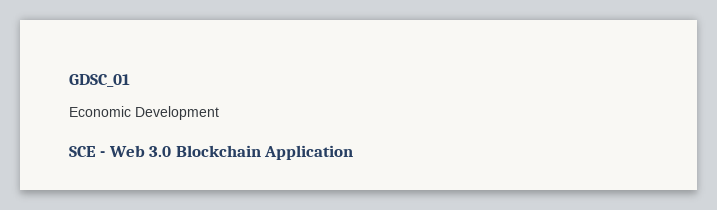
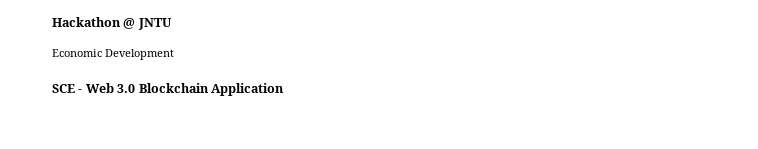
- GDSC_01
+ Hackathon @ JNTU

